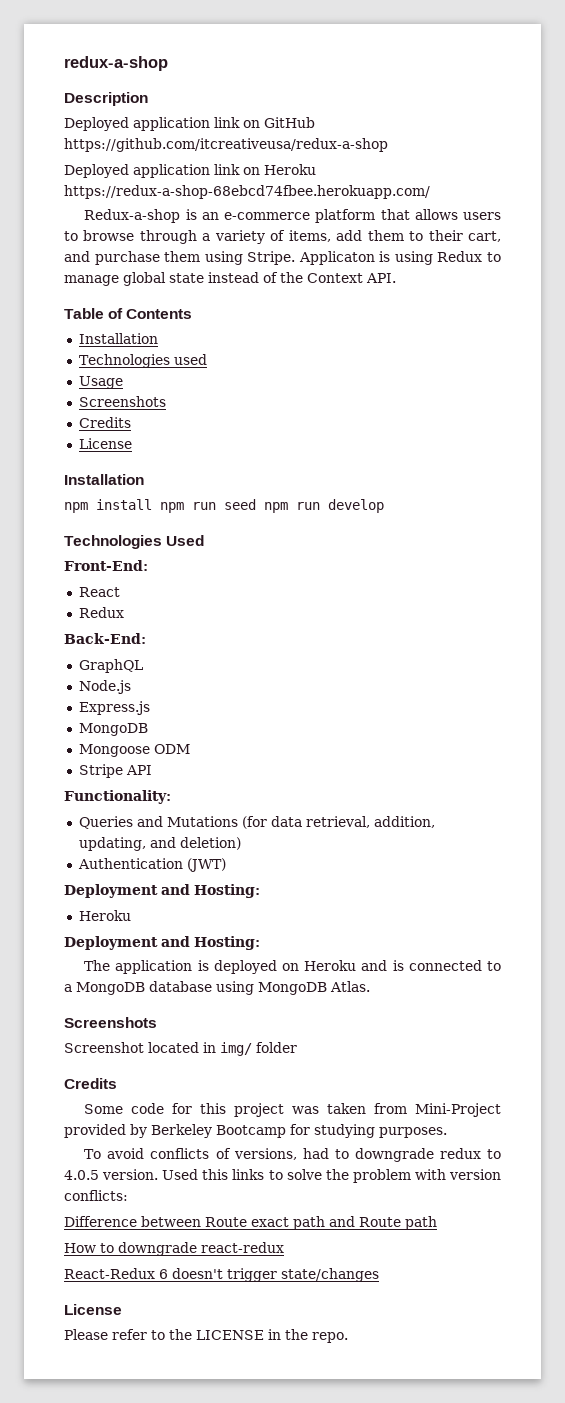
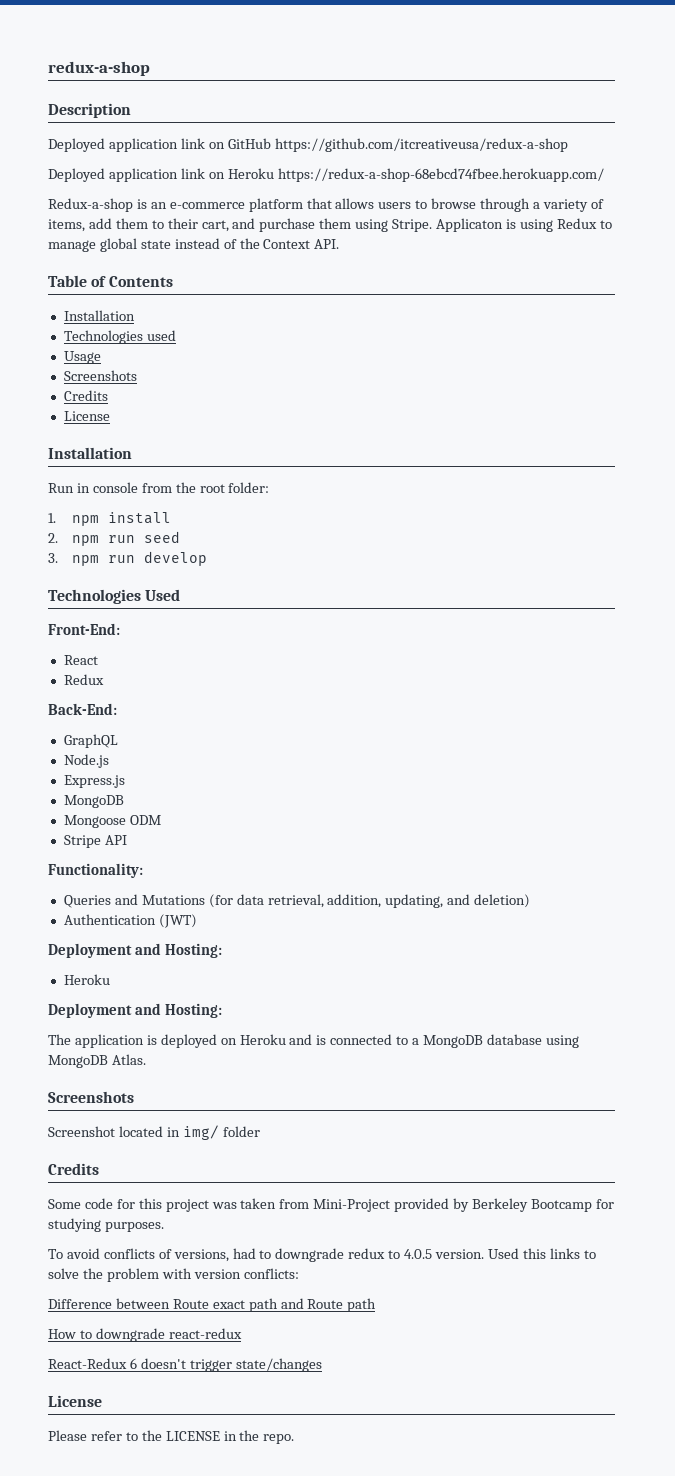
- npm install npm run seed npm run develop
+ Run in console from the root folder:
+ 1. npm install
+ 2. npm run seed
+ 3. npm run develop

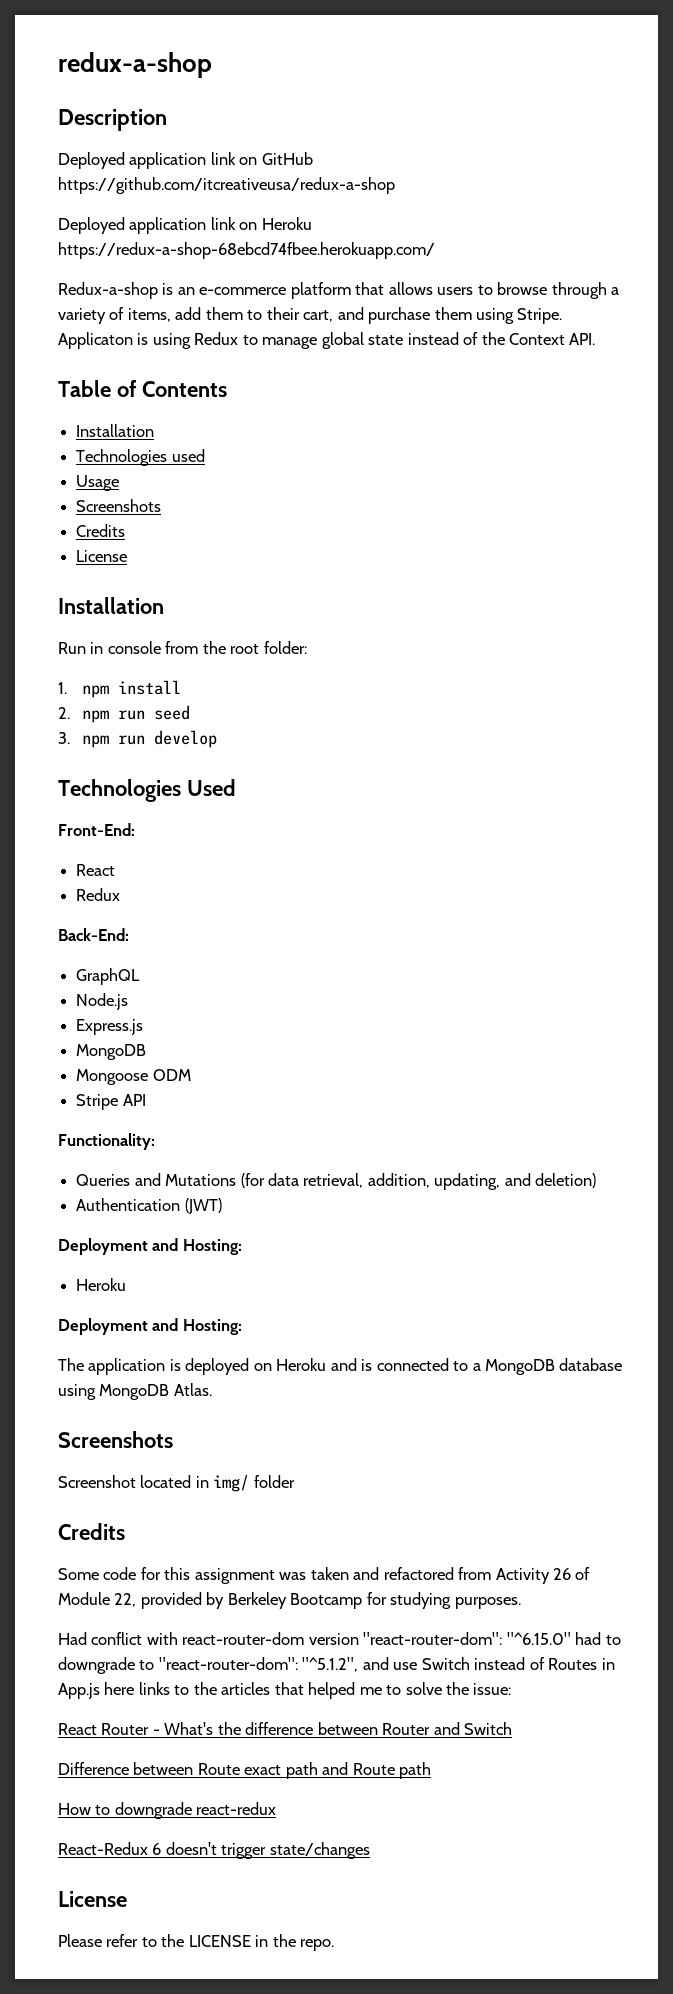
- Some code for this project was taken from Mini-Project provided by Berkeley Bootcamp for studying purposes.
+ Some code for this assignment was taken and refactored from Activity 26 of Module 22, provided by Berkeley Bootcamp for studying purposes.
- To avoid conflicts of versions, had to downgrade redux to 4.0.5 version. Used this links to solve the problem with version conflicts:
+ Had conflict with react-router-dom version "react-router-dom": "^6.15.0" had to downgrade to "react-router-dom": "^5.1.2", and use Switch instead of Routes in App.js here links to the articles that helped me to solve the issue:
+ React Router - What's the difference between Router and Switch

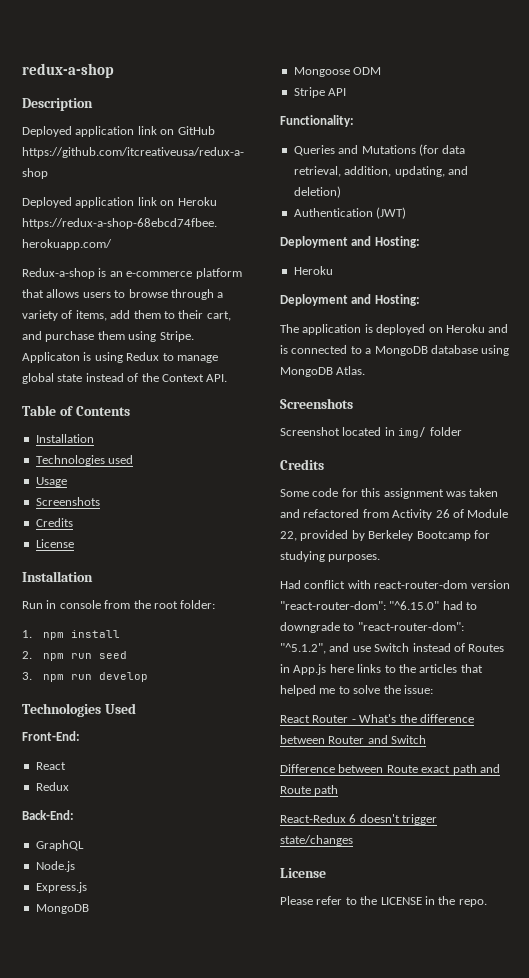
- How to downgrade react-redux

